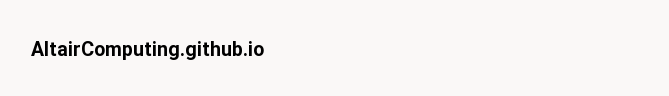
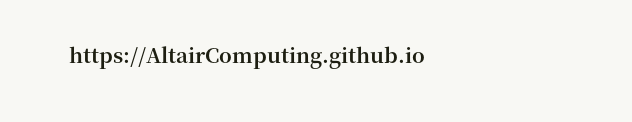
- AltairComputing.github.io
+ https://AltairComputing.github.io

